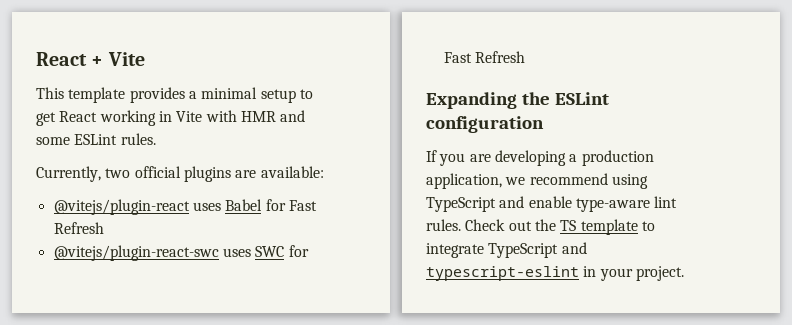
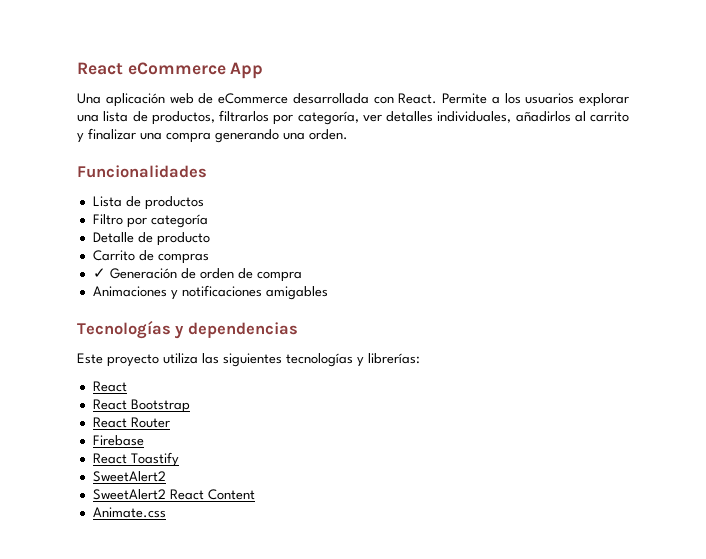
- React + Vite
- This template provides a minimal setup to get React working in Vite with HMR and some ESLint rules.
- Currently, two official plugins are available:
- @vitejs/plugin-react uses Babel for Fast Refresh
- @vitejs/plugin-react-swc uses SWC for Fast Refresh
- Expanding the ESLint configuration
- If you are developing a production application, we recommend using TypeScript and enable type-aware lint rules. Check out the TS template to integrate TypeScript and typescript-eslint in your project.
+ React eCommerce App
+ Una aplicación web de eCommerce desarrollada con React. Permite a los usuarios explorar una lista de productos, filtrarlos por categoría, ver detalles individuales, añadirlos al carrito y finalizar una compra generando una orden.
+ Funcionalidades
+ Lista de productos
+ Filtro por categoría
+ Detalle de producto
+ Carrito de compras
+ ✓ Generación de orden de compra
+ Animaciones y notificaciones amigables
+ Tecnologías y dependencias
+ Este proyecto utiliza las siguientes tecnologías y librerías:
+ React
+ React Bootstrap
+ React Router
+ Firebase
+ React Toastify
+ SweetAlert2
+ SweetAlert2 React Content
+ Animate.css

